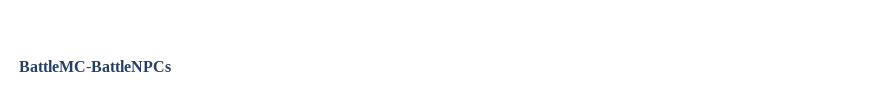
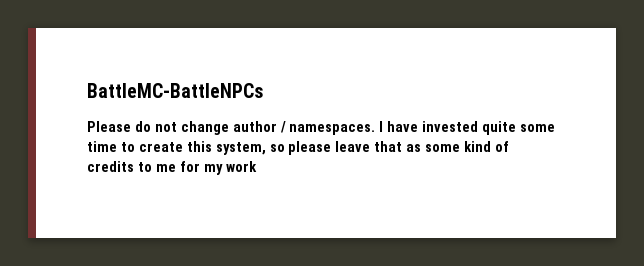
+ Please do not change author / namespaces. I have invested quite some time to create this system, so please leave that as some kind of credits to me for my work

